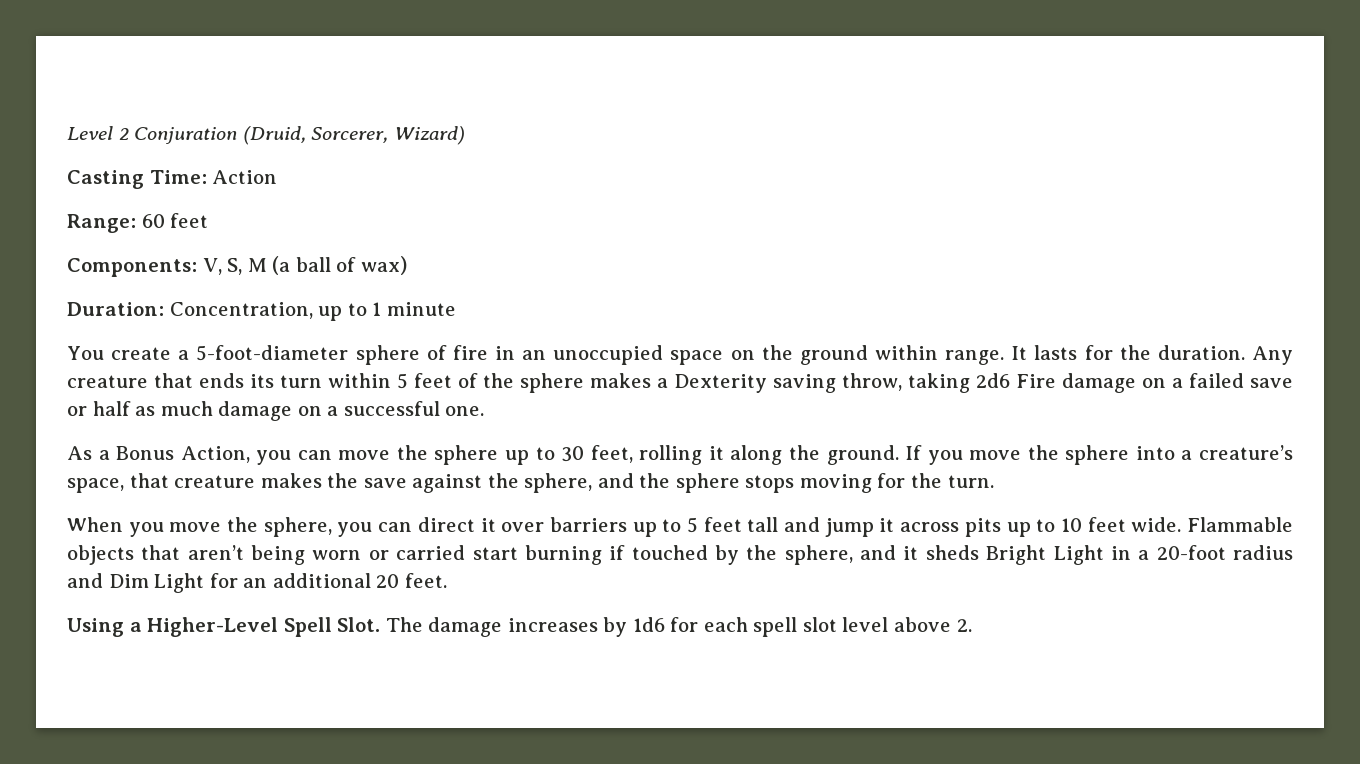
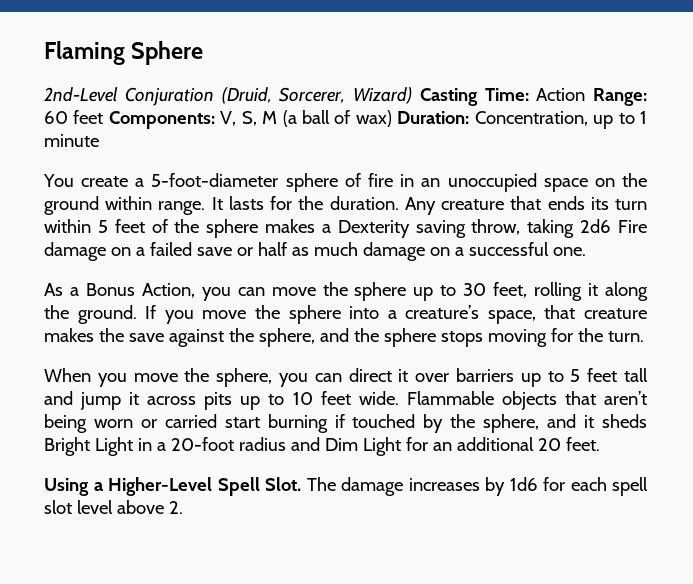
- Level 2 Conjuration (Druid, Sorcerer, Wizard)
- Casting Time: Action
- Range: 60 feet
- Components: V, S, M (a ball of wax)
- Duration: Concentration, up to 1 minute
+ Flaming Sphere
+ 2nd-Level Conjuration (Druid, Sorcerer, Wizard) Casting Time: Action Range: 60 feet Components: V, S, M (a ball of wax) Duration: Concentration, up to 1 minute

